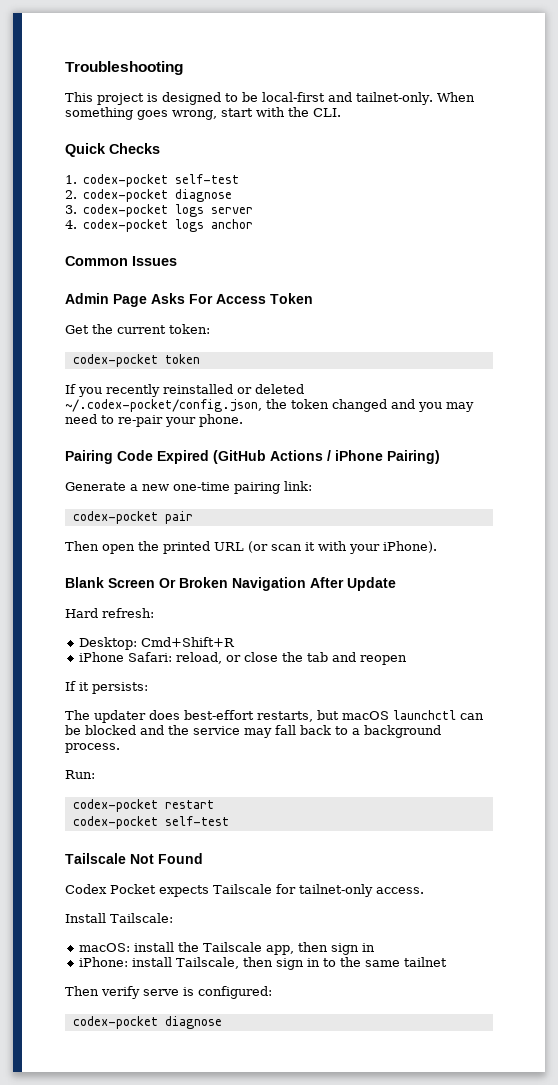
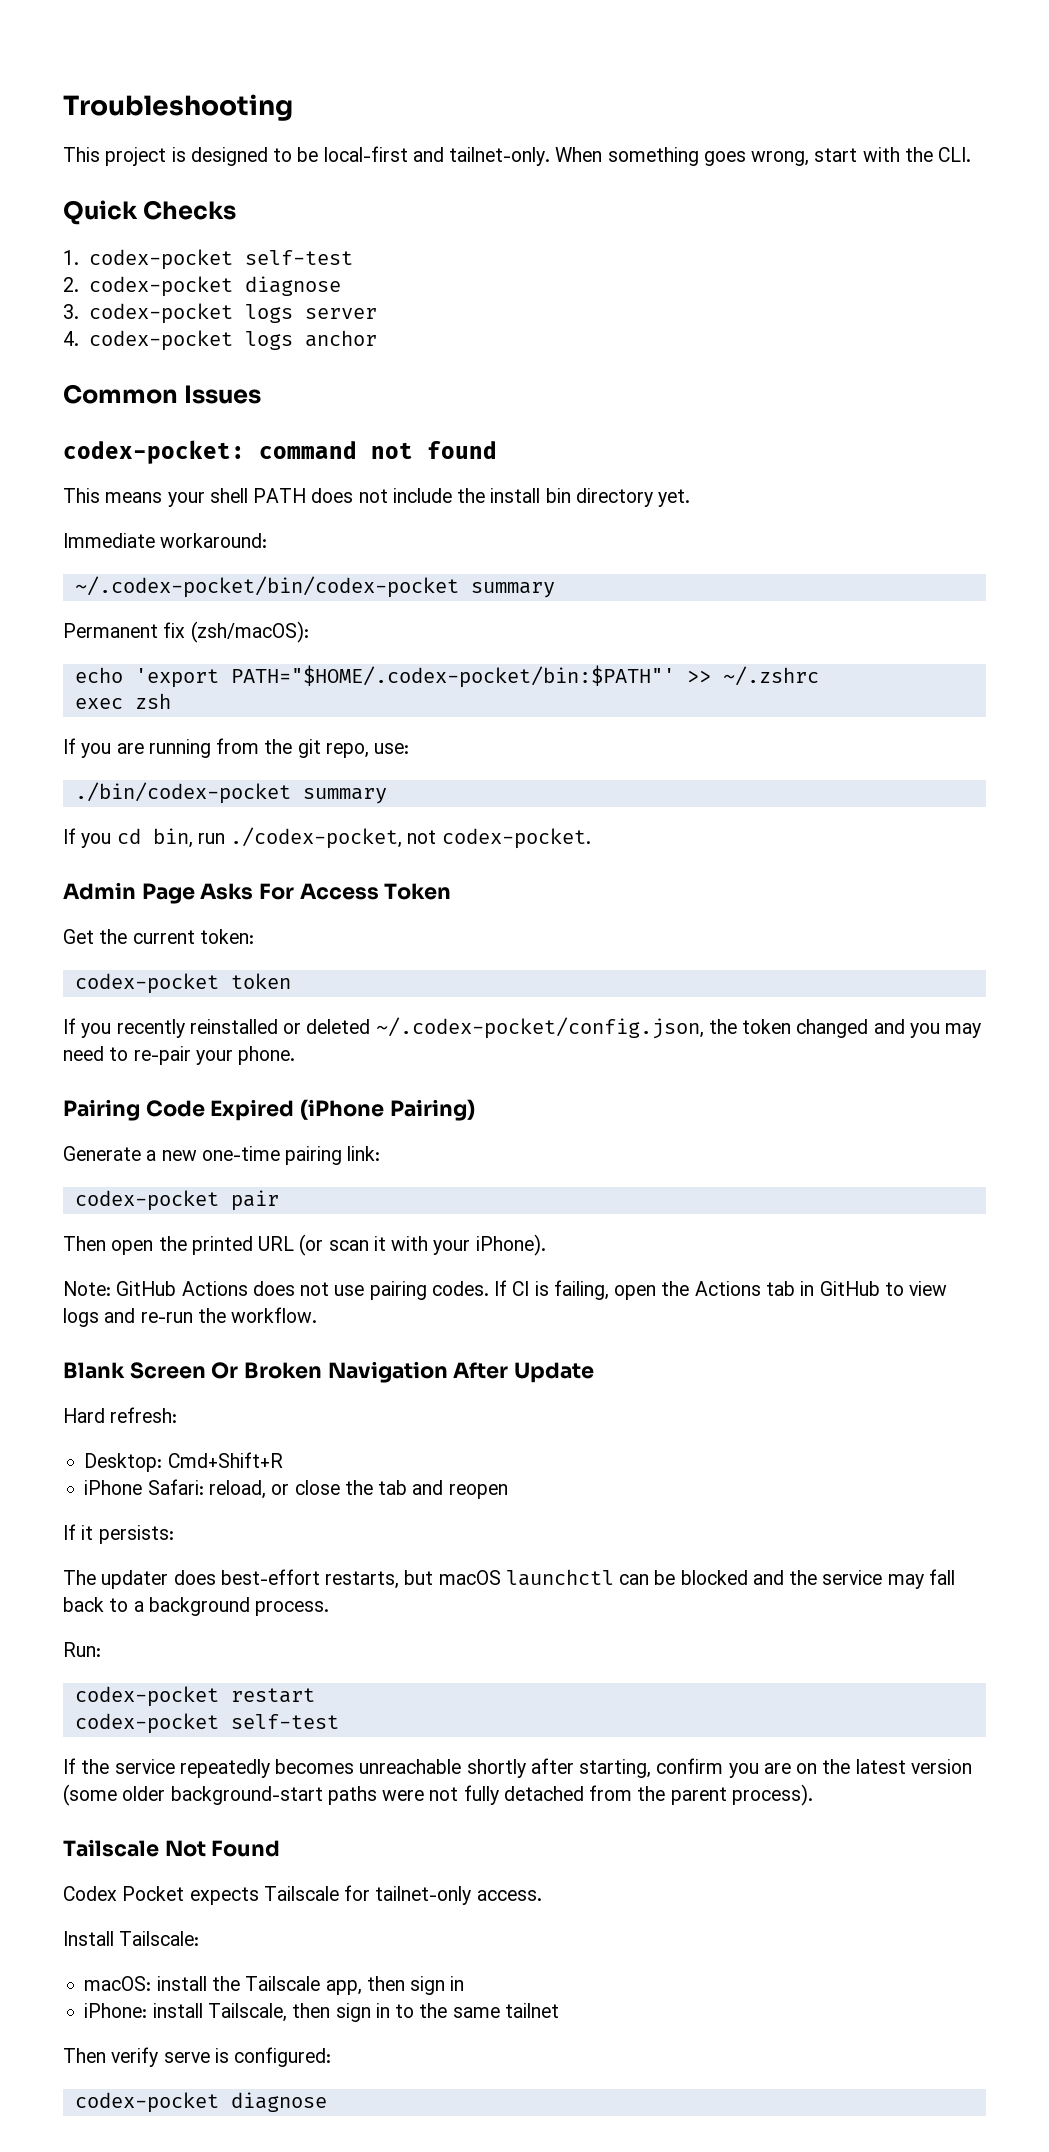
+ codex-pocket: command not found
+ This means your shell PATH does not include the install bin directory yet.
+ Immediate workaround:
+ ~/.codex-pocket/bin/codex-pocket summary
+ Permanent fix (zsh/macOS):
+ echo 'export PATH="$HOME/.codex-pocket/bin:$PATH"' >> ~/.zshrc
+ exec zsh
+ If you are running from the git repo, use:
+ ./bin/codex-pocket summary
+ If you cd bin, run ./codex-pocket, not codex-pocket.
- Pairing Code Expired (GitHub Actions / iPhone Pairing)
+ Pairing Code Expired (iPhone Pairing)
+ Note: GitHub Actions does not use pairing codes. If CI is failing, open the Actions tab in GitHub to view logs and re-run the workflow.
+ If the service repeatedly becomes unreachable shortly after starting, confirm you are on the latest version (some older background-start paths were not fully detached from the parent process).

